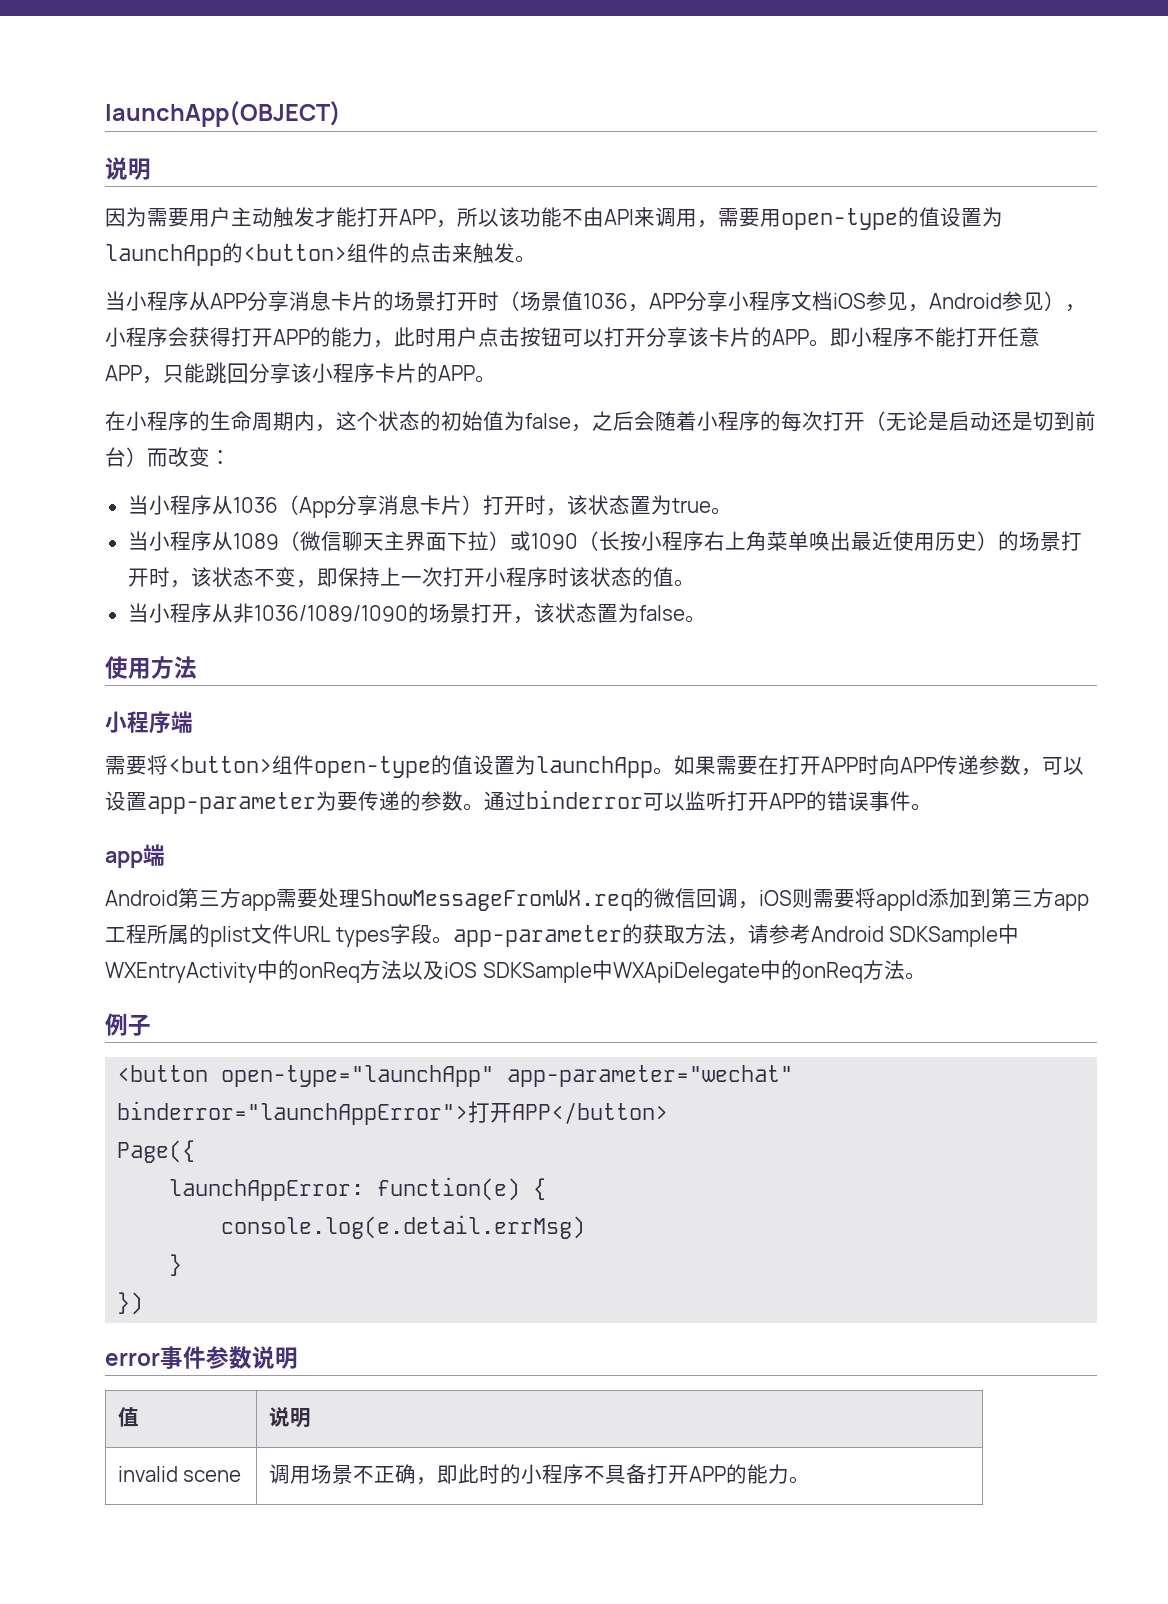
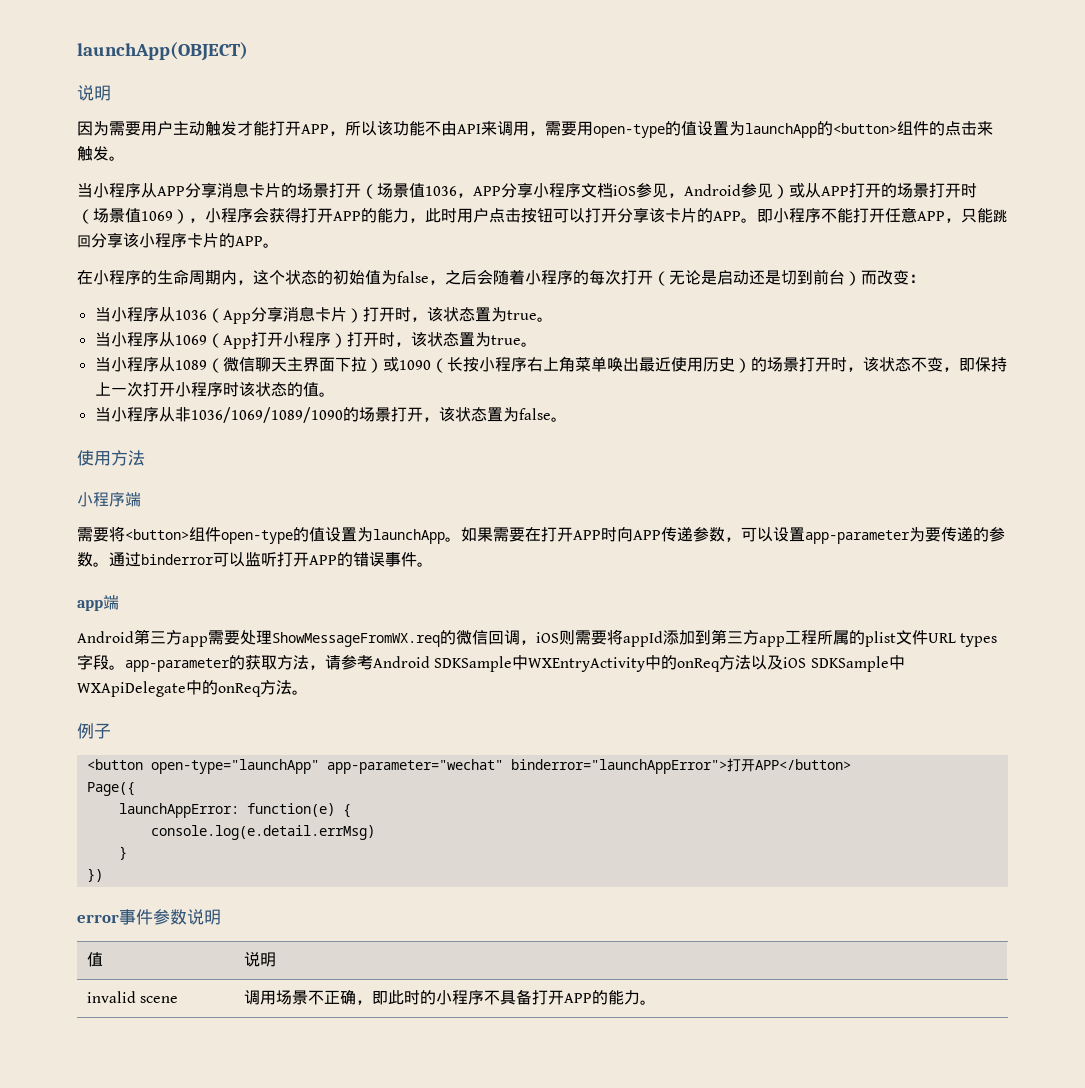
- 当小程序从APP分享消息卡片的场景打开时（场景值1036，APP分享小程序文档iOS参见，Android参见），小程序会获得打开APP的能力，此时用户点击按钮可以打开分享该卡片的APP。
+ 当小程序从APP分享消息卡片的场景打开（场景值1036，APP分享小程序文档iOS参见，Android参见）或从APP打开的场景打开时（场景值1069），小程序会获得打开APP的能力，此时用户点击按钮可以打开分享该卡片的APP。
+ 当小程序从1069（App打开小程序）打开时，该状态置为true。
- 当小程序从非1036/1089/1090的场景打开，该状态置为false。
+ 当小程序从非1036/1069/1089/1090的场景打开，该状态置为false。

